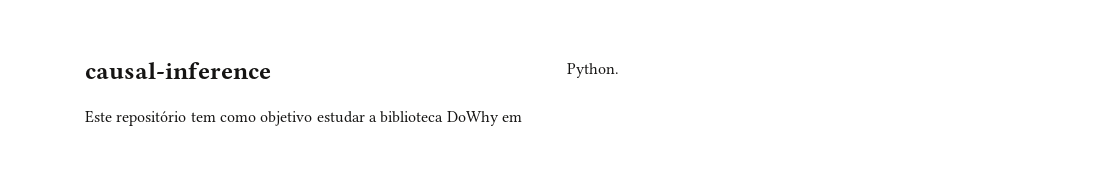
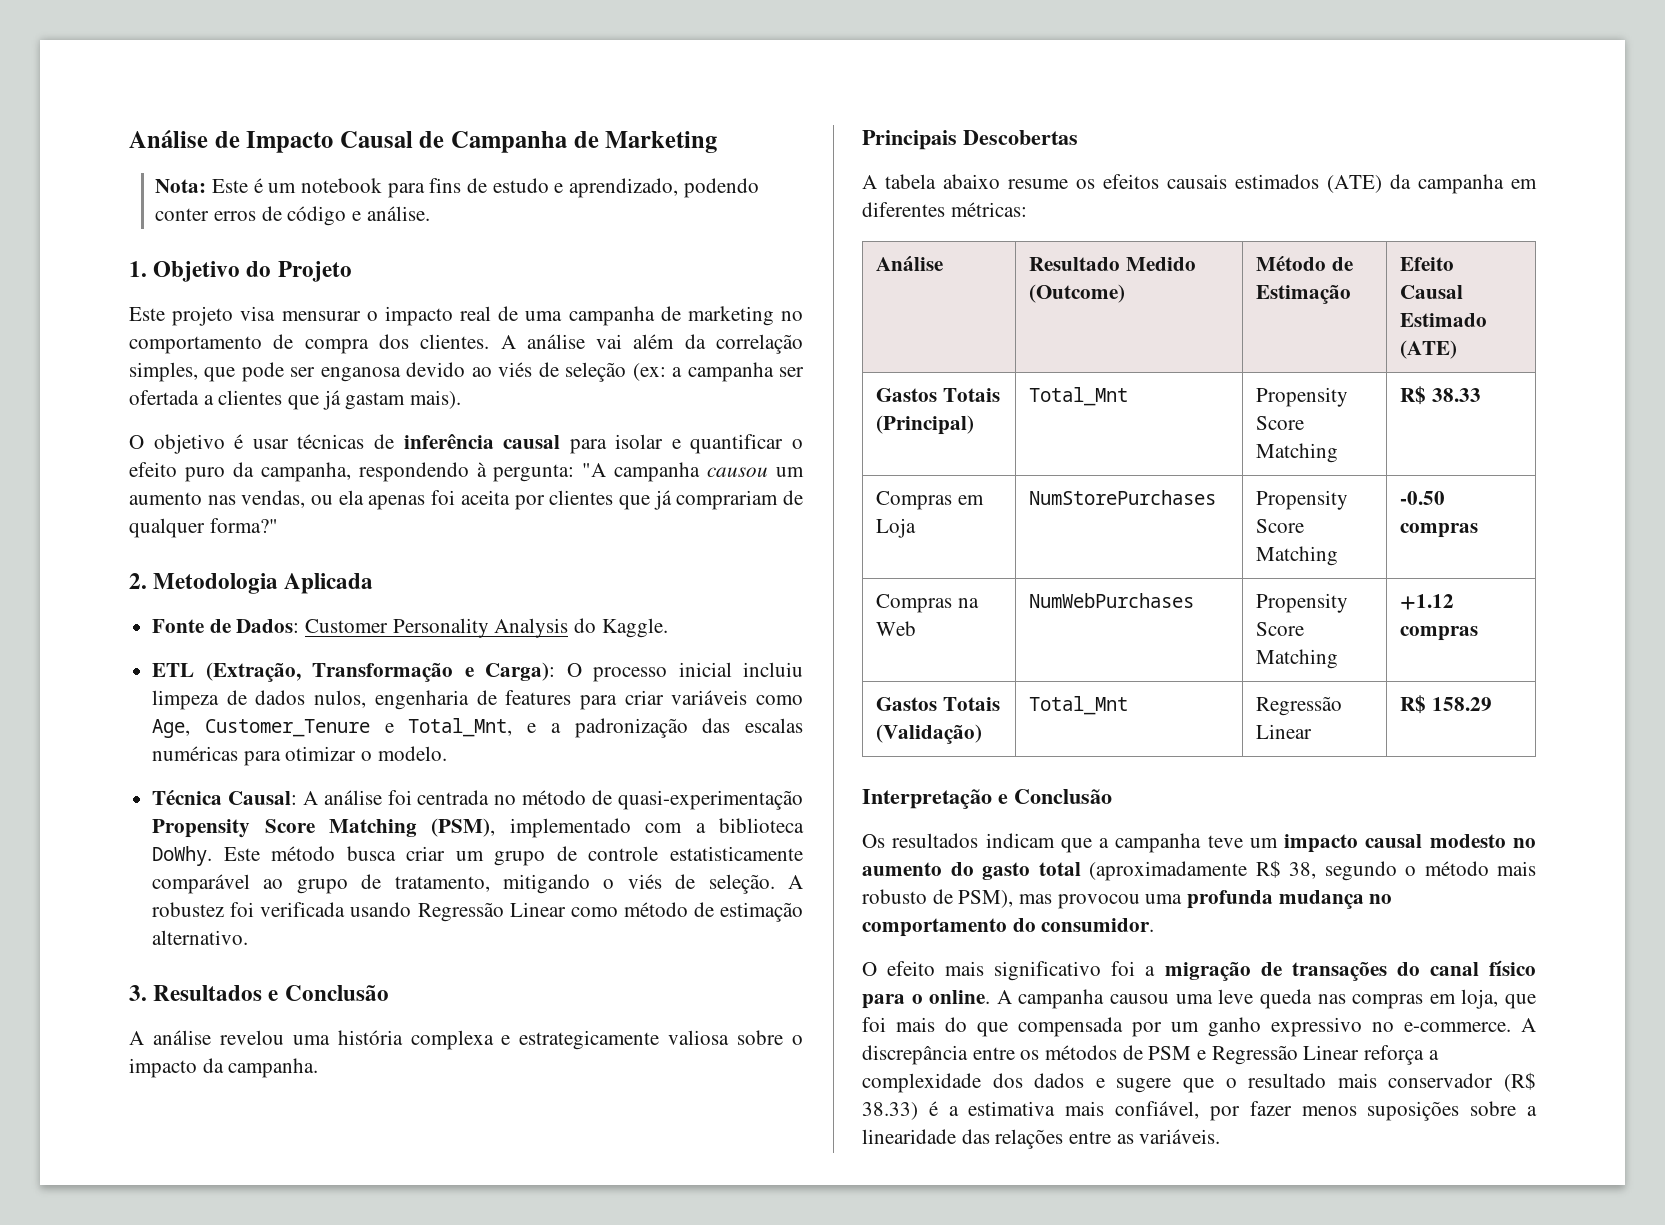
- causal-inference
- Este repositório tem como objetivo estudar a biblioteca DoWhy em Python.
+ Análise de Impacto Causal de Campanha de Marketing
+ Nota: Este é um notebook para fins de estudo e aprendizado, podendo conter erros de código e análise.
+ 1. Objetivo do Projeto
+ Este projeto visa mensurar o impacto real de uma campanha de marketing no comportamento de compra dos clientes. A análise vai além da correlação simples, que pode ser enganosa devido ao viés de seleção (ex: a campanha ser ofertada a clientes que já gastam mais).
+ O objetivo é usar técnicas de inferência causal para isolar e quantificar o efeito puro da campanha, respondendo à pergunta: "A campanha causou um aumento nas vendas, ou ela apenas foi aceita por clientes que já comprariam de qualquer forma?"
+ 2. Metodologia Aplicada
+ Fonte de Dados: Customer Personality Analysis do Kaggle.
+ ETL (Extração, Transformação e Carga): O processo inicial incluiu limpeza de dados nulos, engenharia de features para criar variáveis como Age, Customer_Tenure e Total_Mnt, e a padronização das escalas numéricas para otimizar o modelo.
+ Técnica Causal: A análise foi centrada no método de quasi-experimentação Propensity Score Matching (PSM), implementado com a biblioteca DoWhy. Este método busca criar um grupo de controle estatisticamente comparável ao grupo de tratamento, mitigando o viés de seleção. A robustez foi verificada usando Regressão Linear como método de estimação alternativo.
+ 3. Resultados e Conclusão
+ A análise revelou uma história complexa e estrategicamente valiosa sobre o impacto da campanha.
+ Principais Descobertas
+ A tabela abaixo resume os efeitos causais estimados (ATE) da campanha em diferentes métricas:
+ Análise | Resultado Medido (Outcome) | Método de Estimação | Efeito Causal Estimado (ATE)
+ Gastos Totais (Principal) | Total_Mnt | Propensity Score Matching | R$ 38.33
+ Compras em Loja | NumStorePurchases | Propensity Score Matching | -0.50 compras
+ Compras na Web | NumWebPurchases | Propensity Score Matching | +1.12 compras
+ Gastos Totais (Validação) | Total_Mnt | Regressão Linear | R$ 158.29
+ Interpretação e Conclusão
+ Os resultados indicam que a campanha teve um impacto causal modesto no aumento do gasto total (aproximadamente R$ 38, segundo o método mais robusto de PSM), mas provocou uma profunda mudança no comportamento do consumidor.
+ O efeito mais significativo foi a migração de transações do canal físico para o online. A campanha causou uma leve queda nas compras em loja, que foi mais do que compensada por um ganho expressivo no e-commerce. A discrepância entre os métodos de PSM e Regressão Linear reforça a complexidade dos dados e sugere que o resultado mais conservador (R$ 38.33) é a estimativa mais confiável, por fazer menos suposições sobre a linearidade das relações entre as variáveis.

